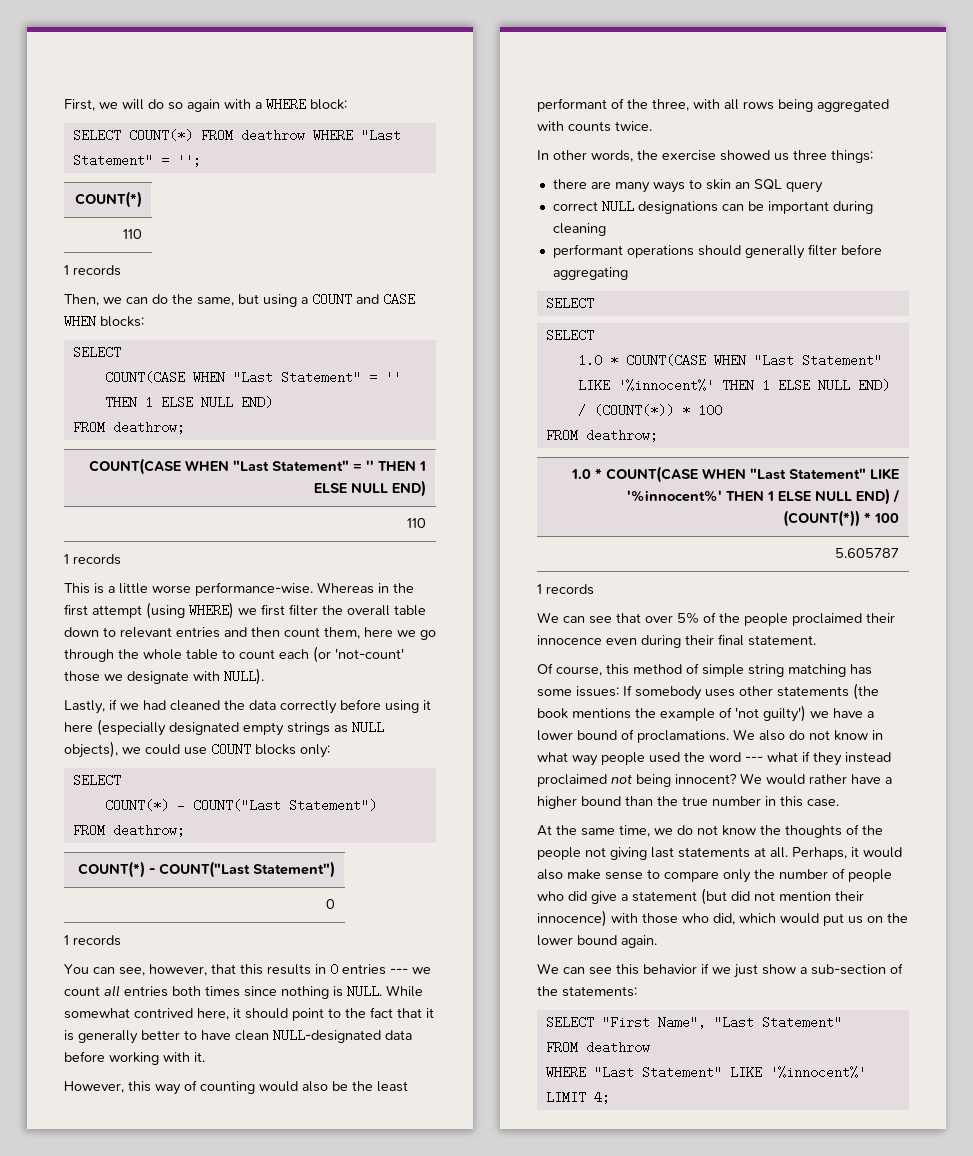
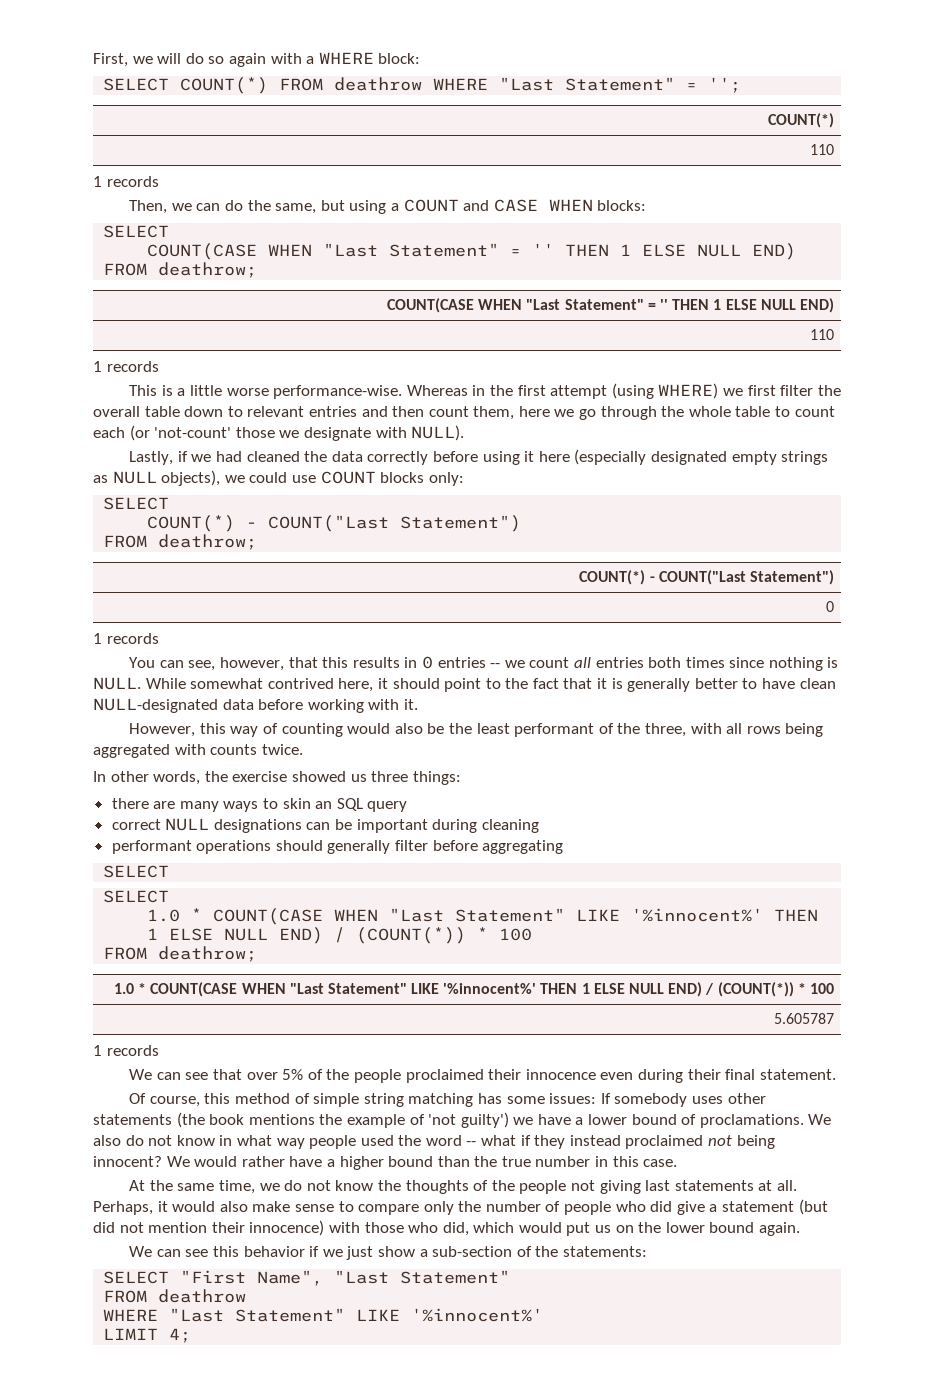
- You can see, however, that this results in 0 entries --- we count all entries both times since nothing is NULL.
+ You can see, however, that this results in 0 entries -- we count all entries both times since nothing is NULL.
- We also do not know in what way people used the word --- what if they instead proclaimed not being innocent?
+ We also do not know in what way people used the word -- what if they instead proclaimed not being innocent?

